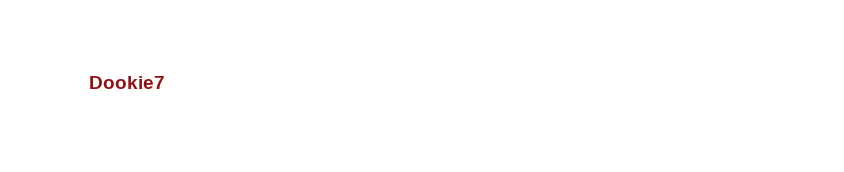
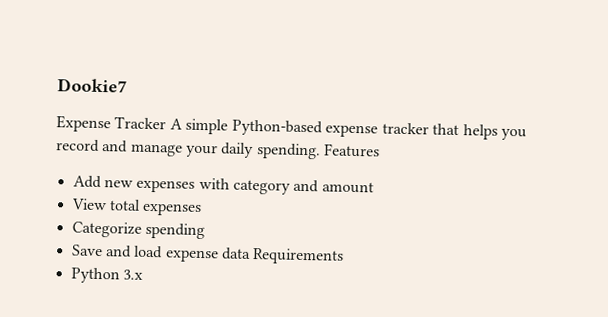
+ Expense Tracker A simple Python-based expense tracker that helps you record and manage your daily spending. Features
+ Add new expenses with category and amount
+ View total expenses
+ Categorize spending
+ Save and load expense data Requirements
+ Python 3.x

